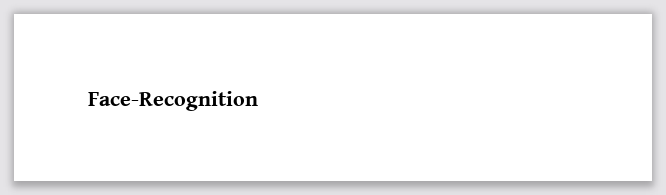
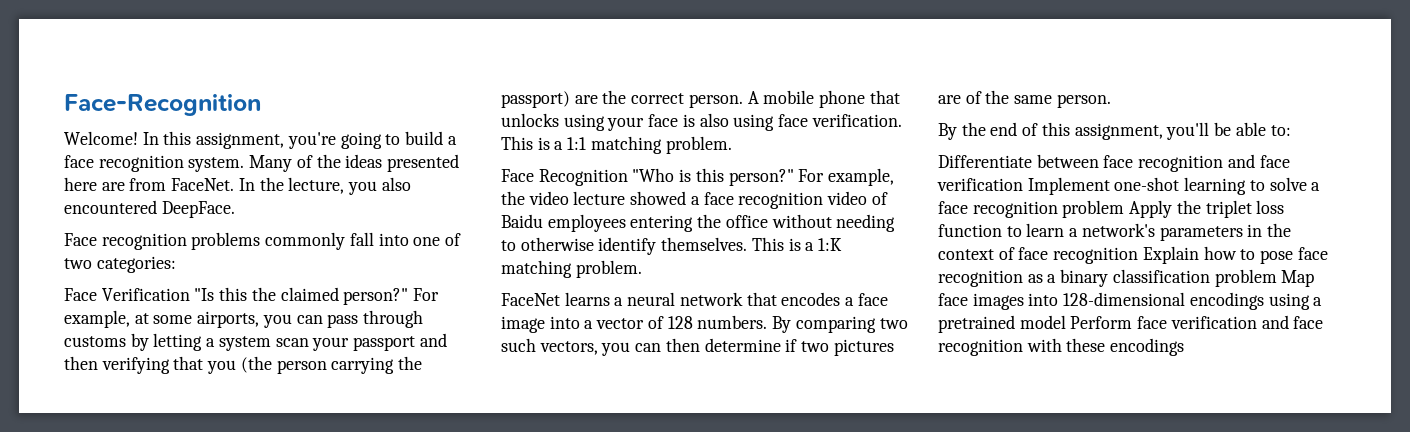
+ Welcome! In this assignment, you're going to build a face recognition system. Many of the ideas presented here are from FaceNet. In the lecture, you also encountered DeepFace.
+ Face recognition problems commonly fall into one of two categories:
+ Face Verification "Is this the claimed person?" For example, at some airports, you can pass through customs by letting a system scan your passport and then verifying that you (the person carrying the passport) are the correct person. A mobile phone that unlocks using your face is also using face verification. This is a 1:1 matching problem.
+ Face Recognition "Who is this person?" For example, the video lecture showed a face recognition video of Baidu employees entering the office without needing to otherwise identify themselves. This is a 1:K matching problem.
+ FaceNet learns a neural network that encodes a face image into a vector of 128 numbers. By comparing two such vectors, you can then determine if two pictures are of the same person.
+ By the end of this assignment, you'll be able to:
+ Differentiate between face recognition and face verification Implement one-shot learning to solve a face recognition problem Apply the triplet loss function to learn a network's parameters in the context of face recognition Explain how to pose face recognition as a binary classification problem Map face images into 128-dimensional encodings using a pretrained model Perform face verification and face recognition with these encodings

